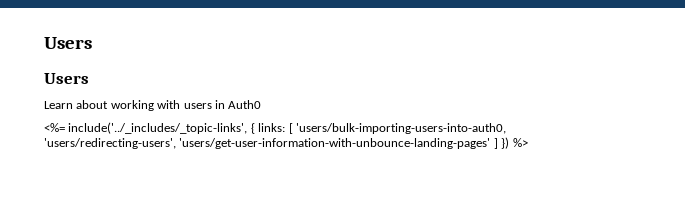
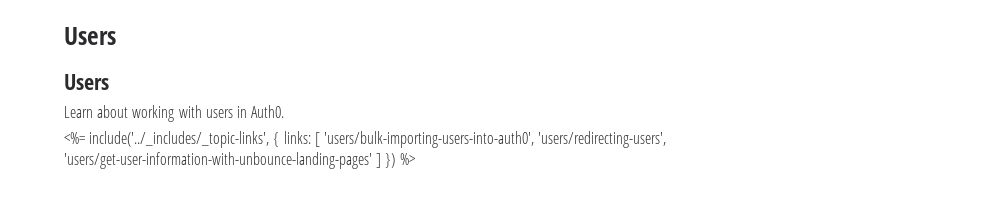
- Learn about working with users in Auth0
+ Learn about working with users in Auth0.
- <%= include('../_includes/_topic-links', { links: [ 'users/bulk-importing-users-into-auth0, 'users/redirecting-users', 'users/get-user-information-with-unbounce-landing-pages' ] }) %>
+ <%= include('../_includes/_topic-links', { links: [ 'users/bulk-importing-users-into-auth0', 'users/redirecting-users', 'users/get-user-information-with-unbounce-landing-pages' ] }) %>

